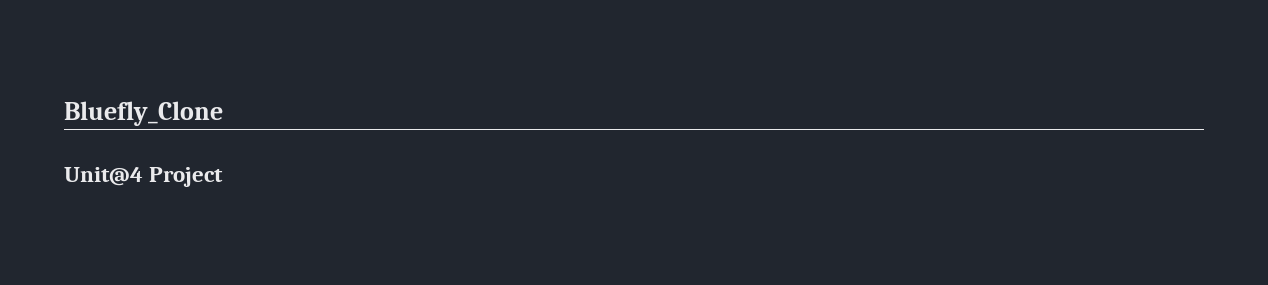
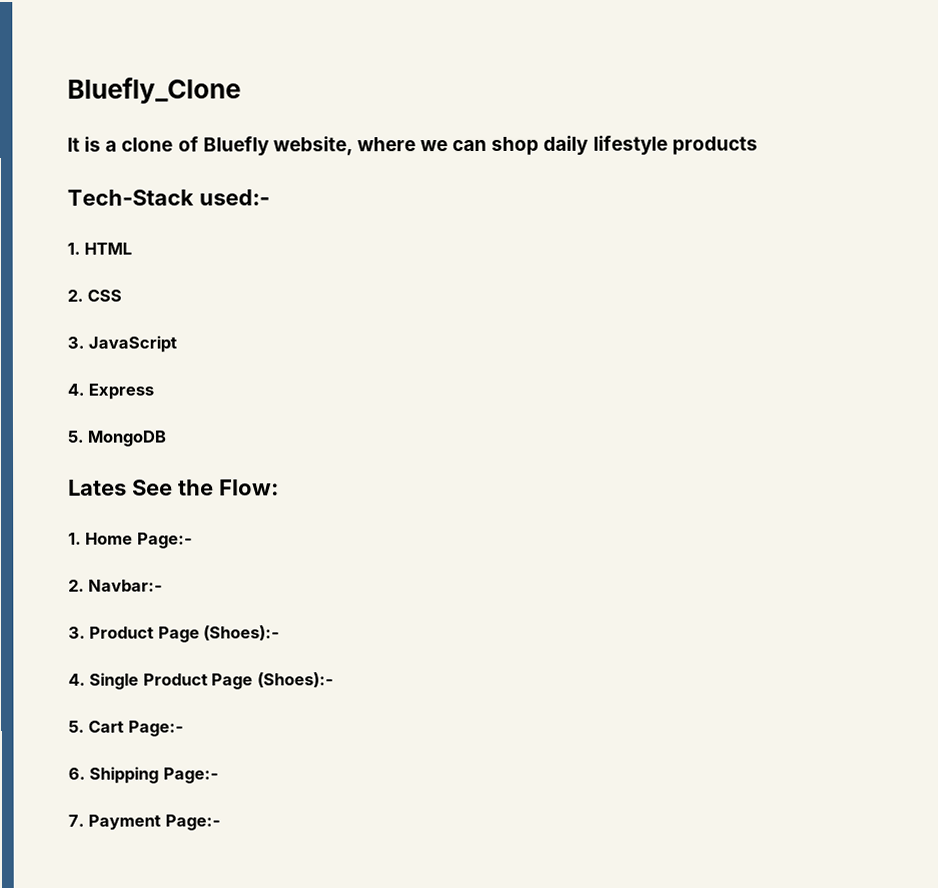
- Unit@4 Project
+ It is a clone of Bluefly website, where we can shop daily lifestyle products
+ Tech-Stack used:-
+ 1. HTML
+ 2. CSS
+ 3. JavaScript
+ 4. Express
+ 5. MongoDB
+ Lates See the Flow:
+ 1. Home Page:-
+ 2. Navbar:-
+ 3. Product Page (Shoes):-
+ 4. Single Product Page (Shoes):-
+ 5. Cart Page:-
+ 6. Shipping Page:-
+ 7. Payment Page:-

